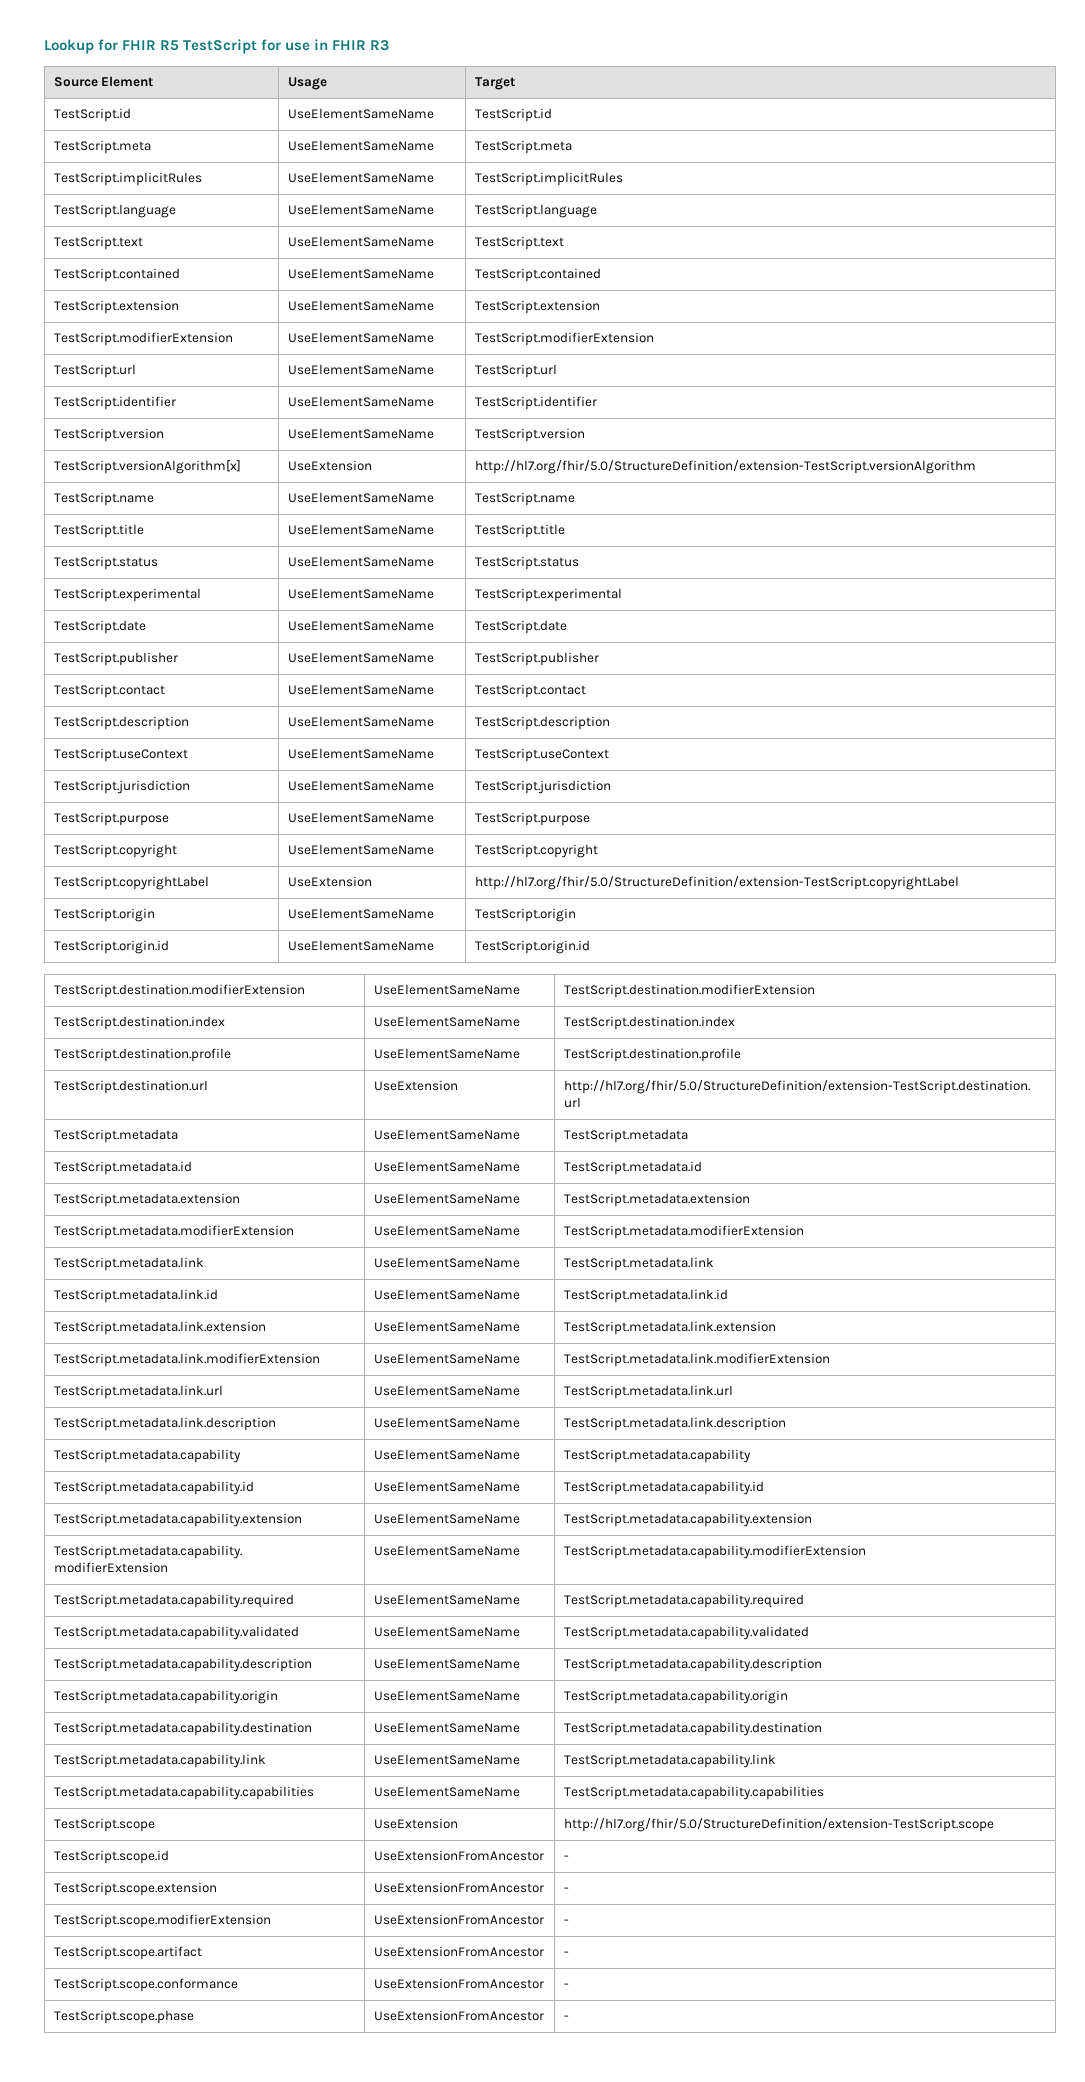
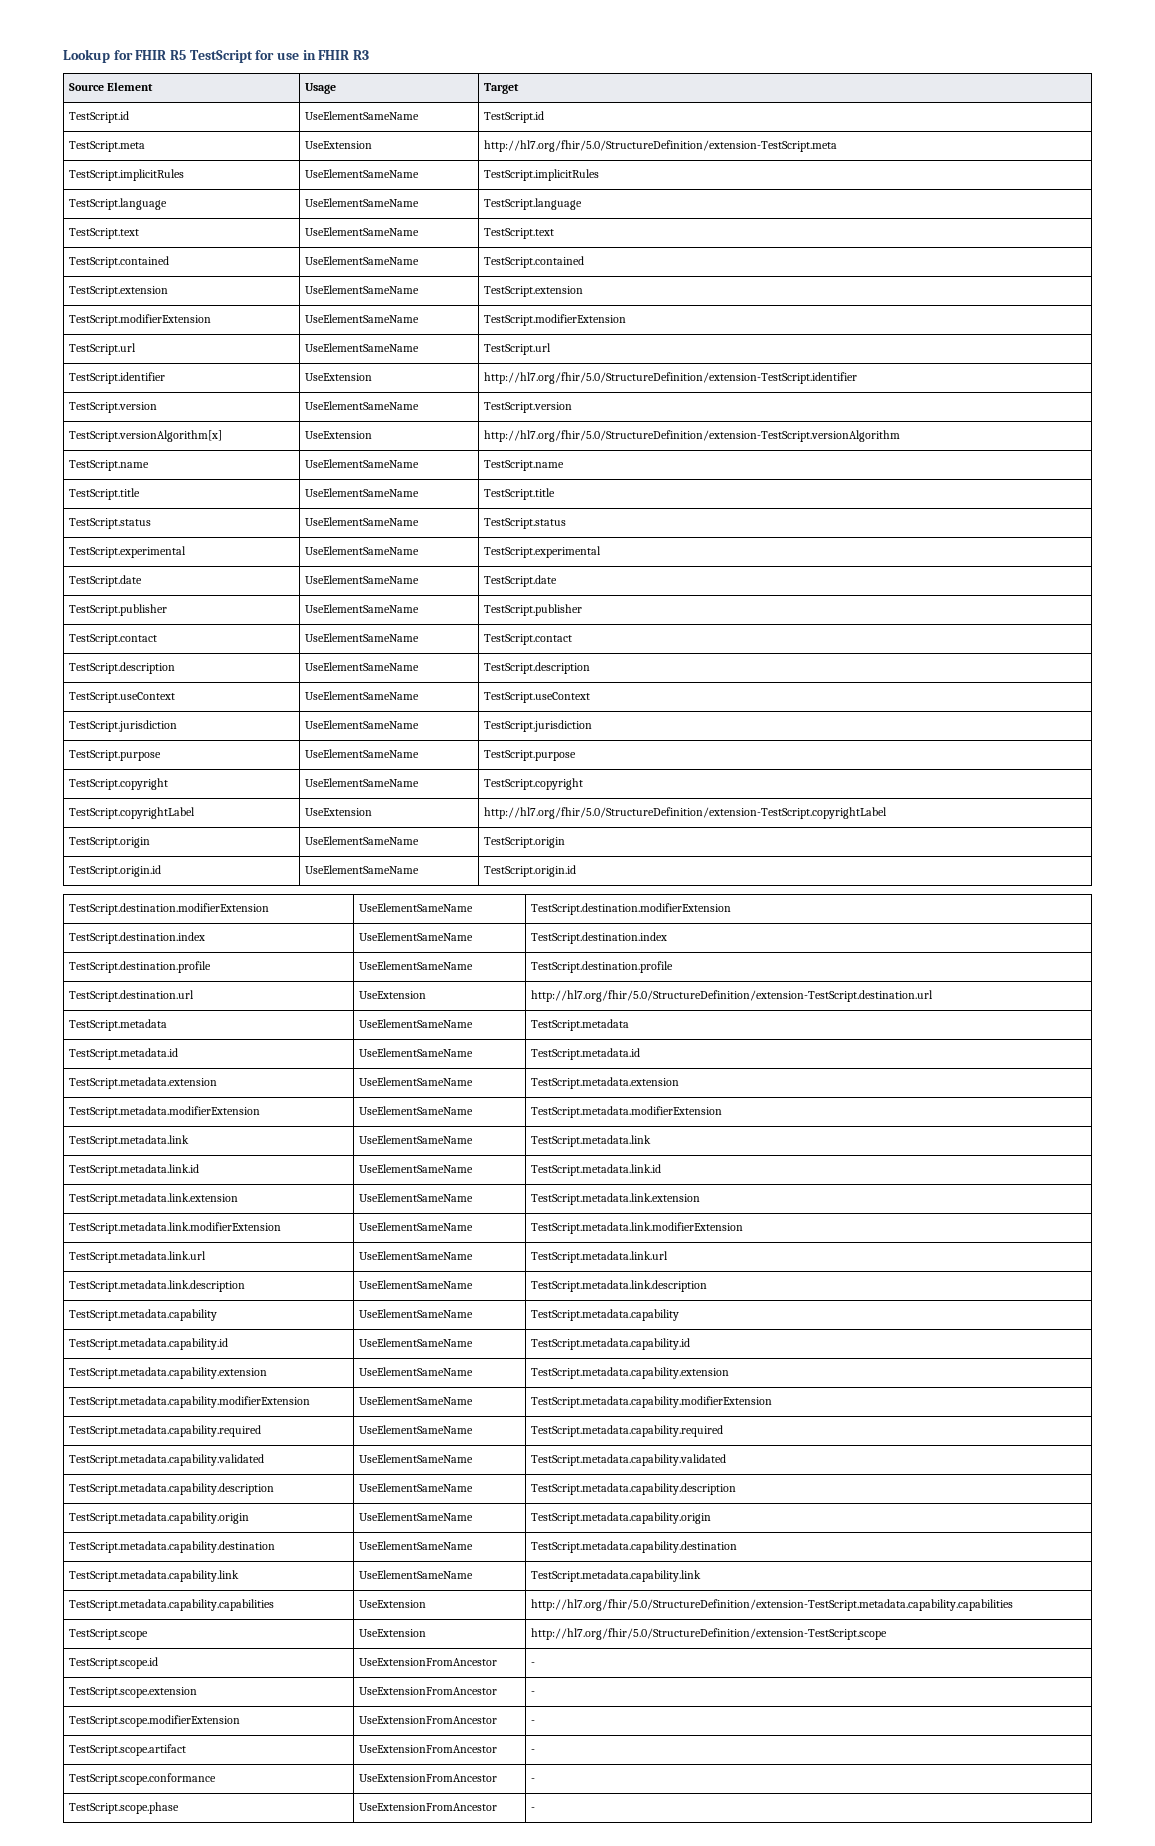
- TestScript.meta | UseElementSameName | TestScript.meta
+ TestScript.meta | UseExtension | http://hl7.org/fhir/5.0/StructureDefinition/extension-TestScript.meta
- TestScript.identifier | UseElementSameName | TestScript.identifier
+ TestScript.identifier | UseExtension | http://hl7.org/fhir/5.0/StructureDefinition/extension-TestScript.identifier
- TestScript.metadata.capability.capabilities | UseElementSameName | TestScript.metadata.capability.capabilities
+ TestScript.metadata.capability.capabilities | UseExtension | http://hl7.org/fhir/5.0/StructureDefinition/extension-TestScript.metadata.capability.capabilities

